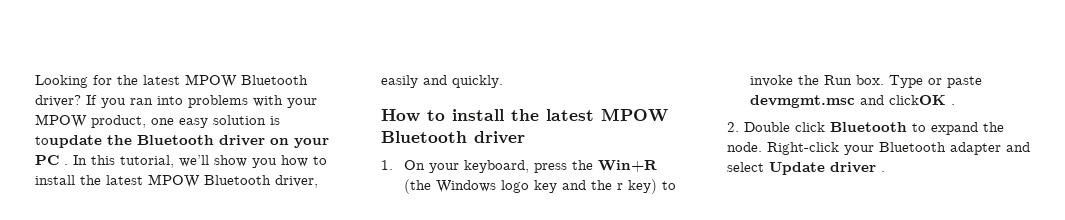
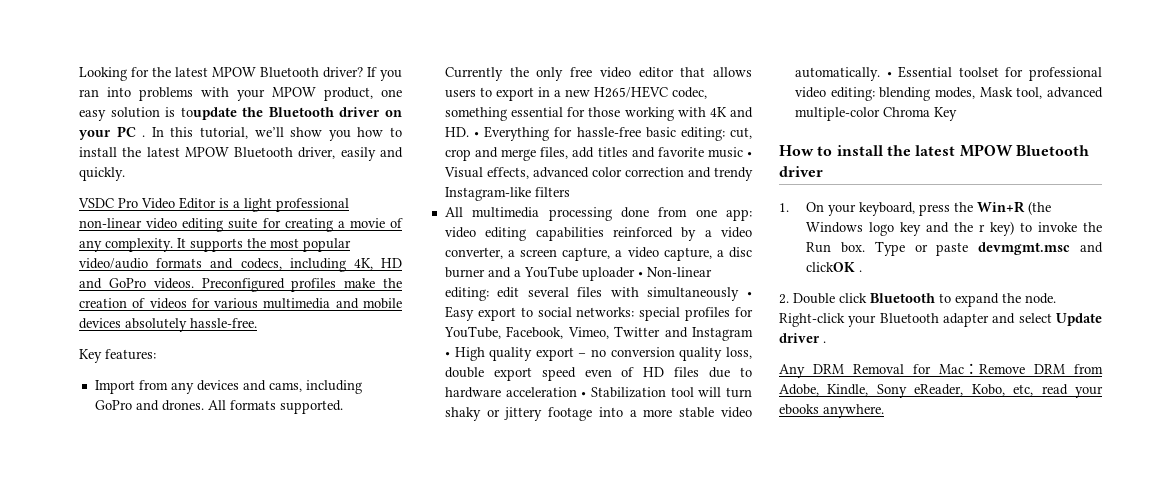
+ VSDC Pro Video Editor is a light professional non-linear video editing suite for creating a movie of any complexity. It supports the most popular video/audio formats and codecs, including 4K, HD and GoPro videos. Preconfigured profiles make the creation of videos for various multimedia and mobile devices absolutely hassle-free.
+ Key features:
+ Import from any devices and cams, including GoPro and drones. All formats supported. Сurrently the only free video editor that allows users to export in a new H265/HEVC codec, something essential for those working with 4K and HD. • Everything for hassle-free basic editing: cut, crop and merge files, add titles and favorite music • Visual effects, advanced color correction and trendy Instagram-like filters
+ All multimedia processing done from one app: video editing capabilities reinforced by a video converter, a screen capture, a video capture, a disc burner and a YouTube uploader • Non-linear editing: edit several files with simultaneously • Easy export to social networks: special profiles for YouTube, Facebook, Vimeo, Twitter and Instagram • High quality export – no conversion quality loss, double export speed even of HD files due to hardware acceleration • Stabilization tool will turn shaky or jittery footage into a more stable video automatically. • Essential toolset for professional video editing: blending modes, Mask tool, advanced multiple-color Chroma Key
+ Any DRM Removal for Mac：Remove DRM from Adobe, Kindle, Sony eReader, Kobo, etc, read your ebooks anywhere.

